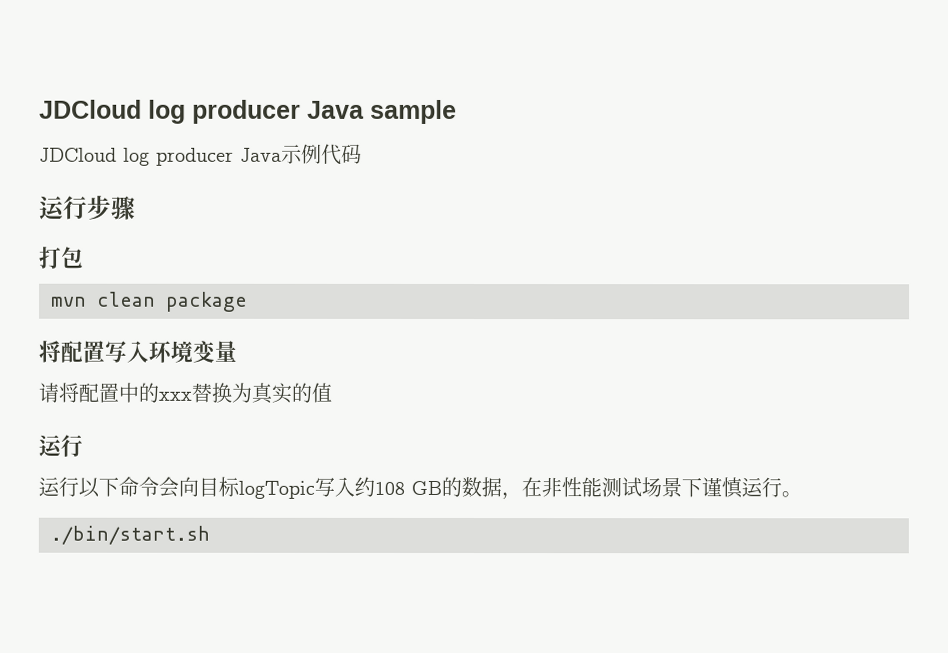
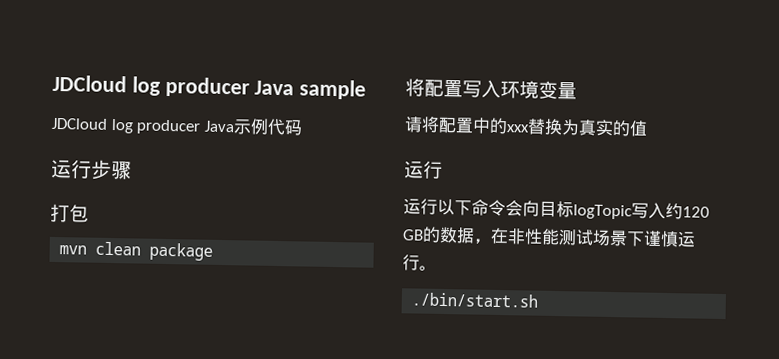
- 运行以下命令会向目标logTopic写入约108 GB的数据，在非性能测试场景下谨慎运行。
+ 运行以下命令会向目标logTopic写入约120 GB的数据，在非性能测试场景下谨慎运行。

